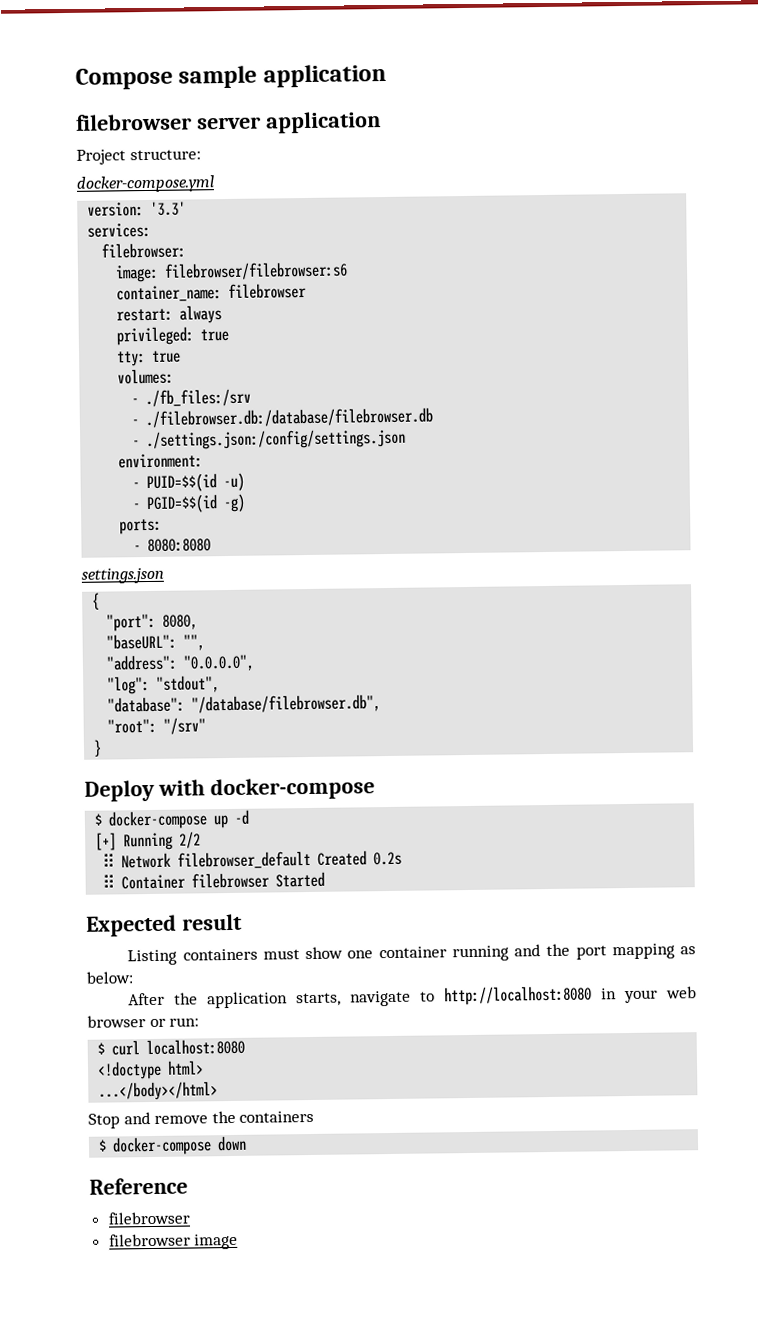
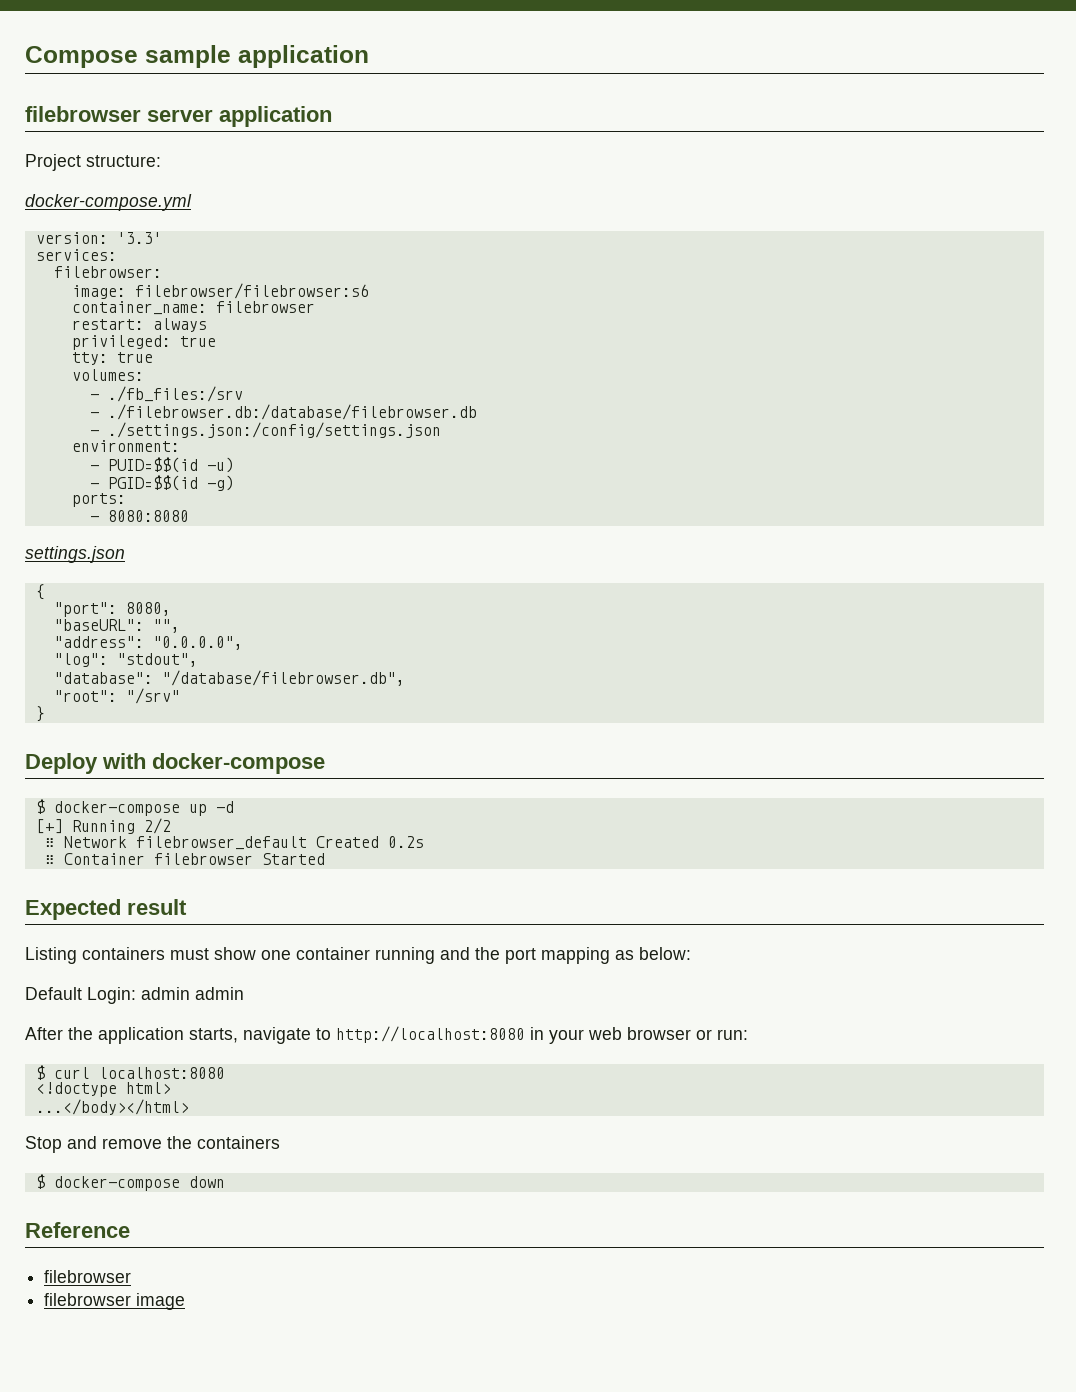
+ Default Login: admin admin

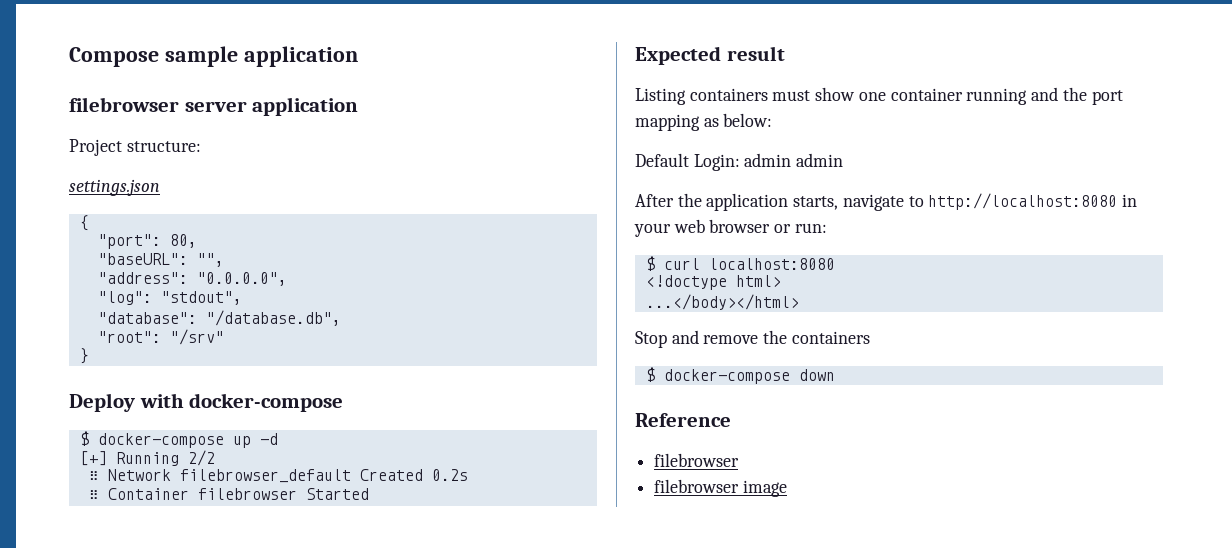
- docker-compose.yml
- version: '3.3'
- services:
- filebrowser:
- image: filebrowser/filebrowser:s6
- container_name: filebrowser
- restart: always
- privileged: true
- tty: true
- volumes:
- - ./fb_files:/srv
- - ./filebrowser.db:/database/filebrowser.db
- - ./settings.json:/config/settings.json
- environment:
- - PUID=$$(id -u)
- - PGID=$$(id -g)
- ports:
- - 8080:8080
- "port": 8080,
+ "port": 80,
- "database": "/database/filebrowser.db",
+ "database": "/database.db",

